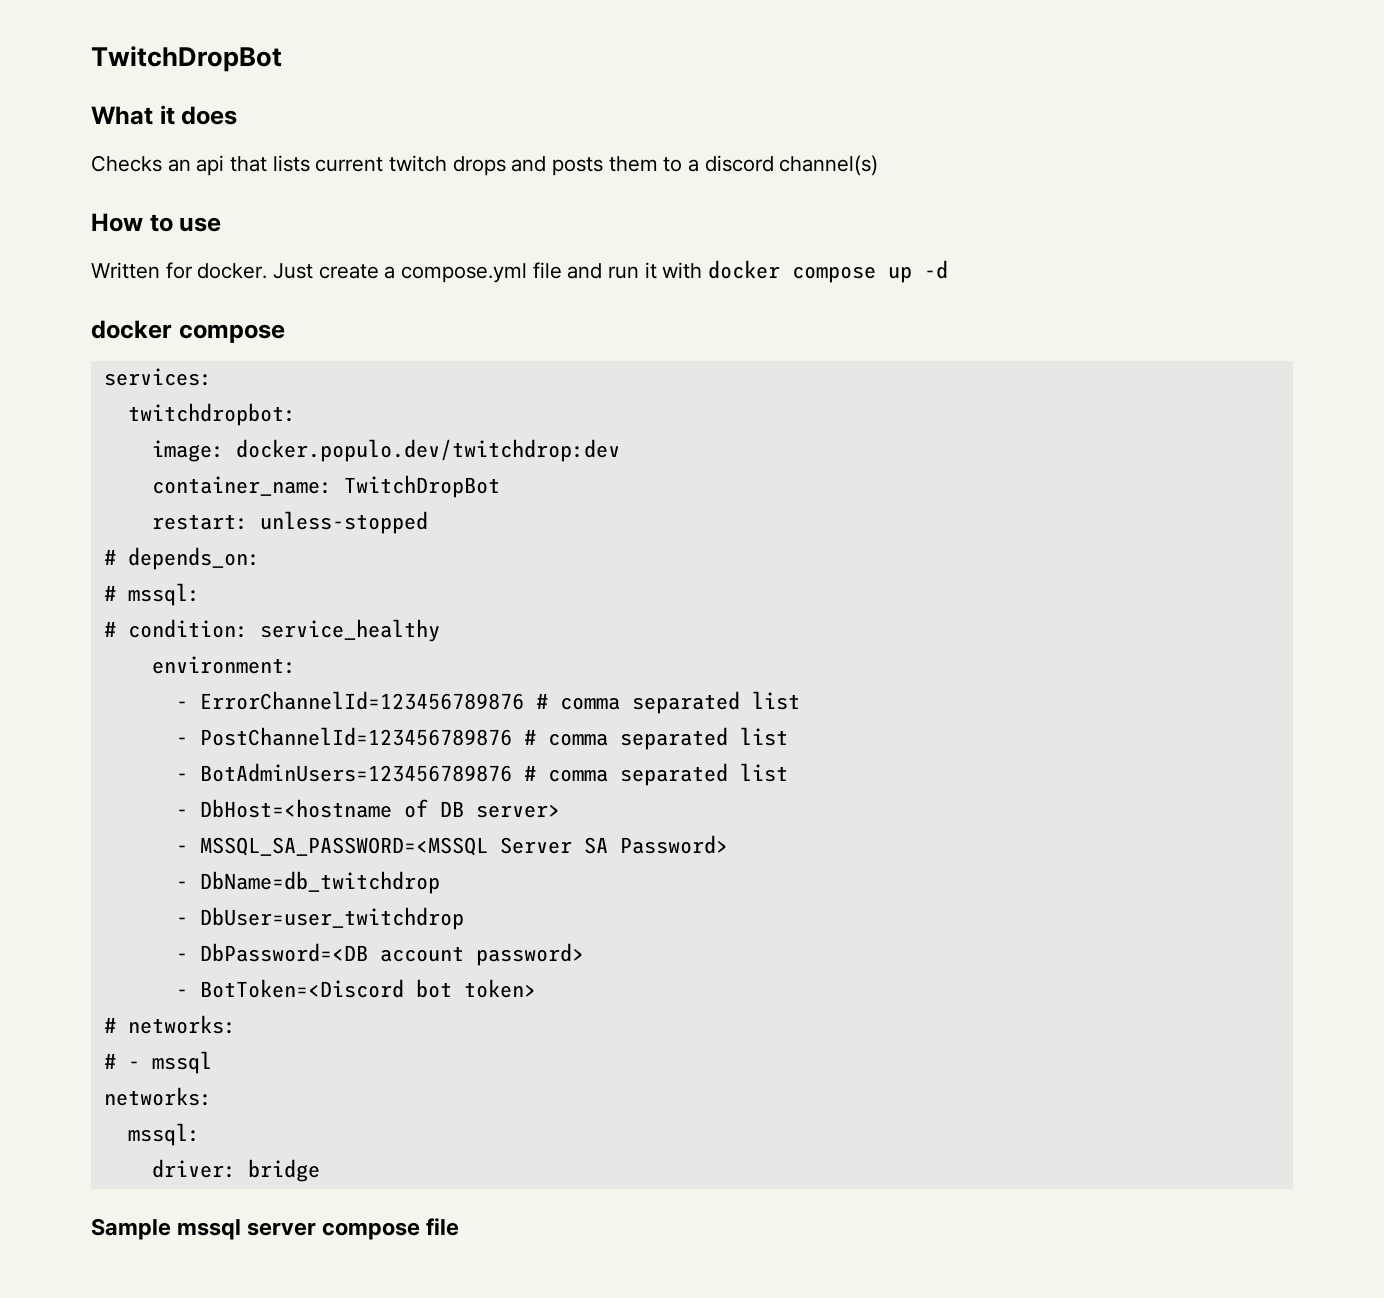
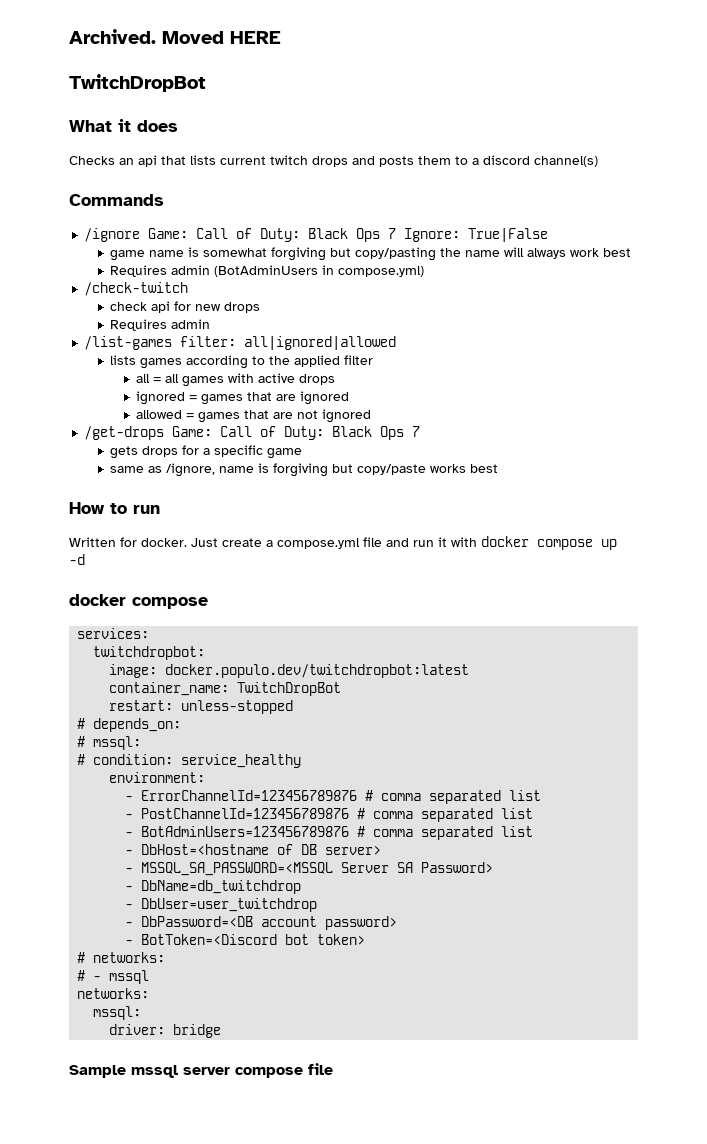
+ Archived. Moved HERE
+ Commands
+ /ignore Game: Call of Duty: Black Ops 7 Ignore: True|False
+ game name is somewhat forgiving but copy/pasting the name will always work best
+ Requires admin (BotAdminUsers in compose.yml)
+ /check-twitch
+ check api for new drops
+ Requires admin
+ /list-games filter: all|ignored|allowed
+ lists games according to the applied filter
+ all = all games with active drops
+ ignored = games that are ignored
+ allowed = games that are not ignored
+ /get-drops Game: Call of Duty: Black Ops 7
+ gets drops for a specific game
+ same as /ignore, name is forgiving but copy/paste works best
- How to use
+ How to run
- image: docker.populo.dev/twitchdrop:dev
+ image: docker.populo.dev/twitchdropbot:latest

